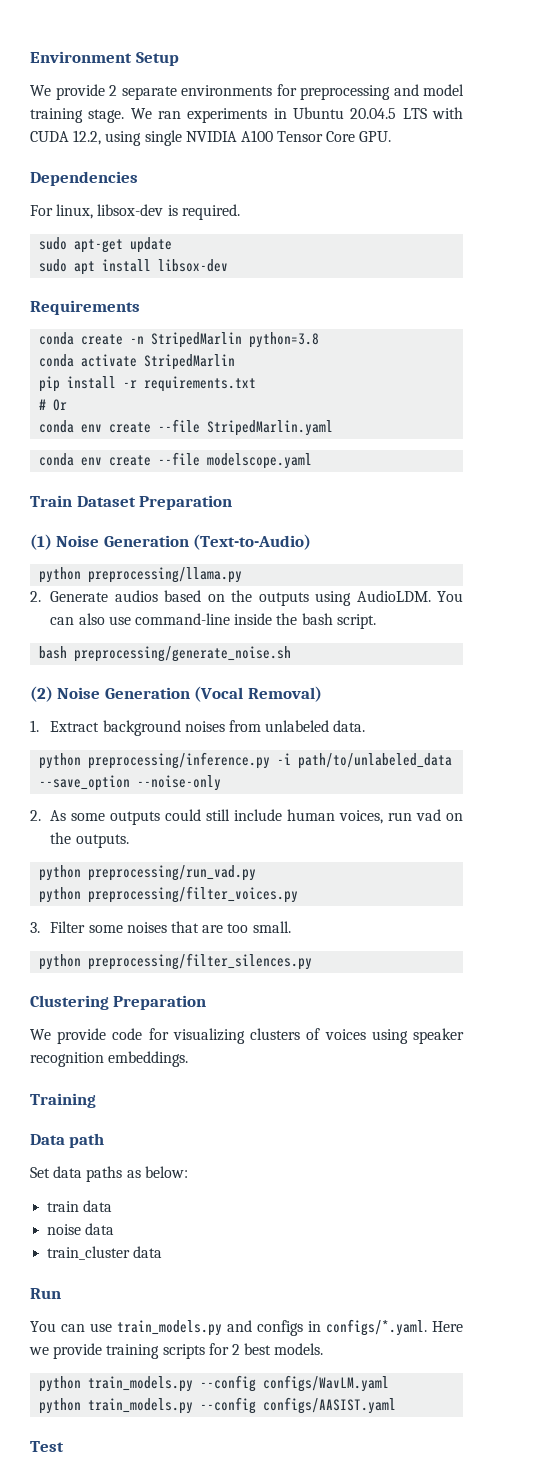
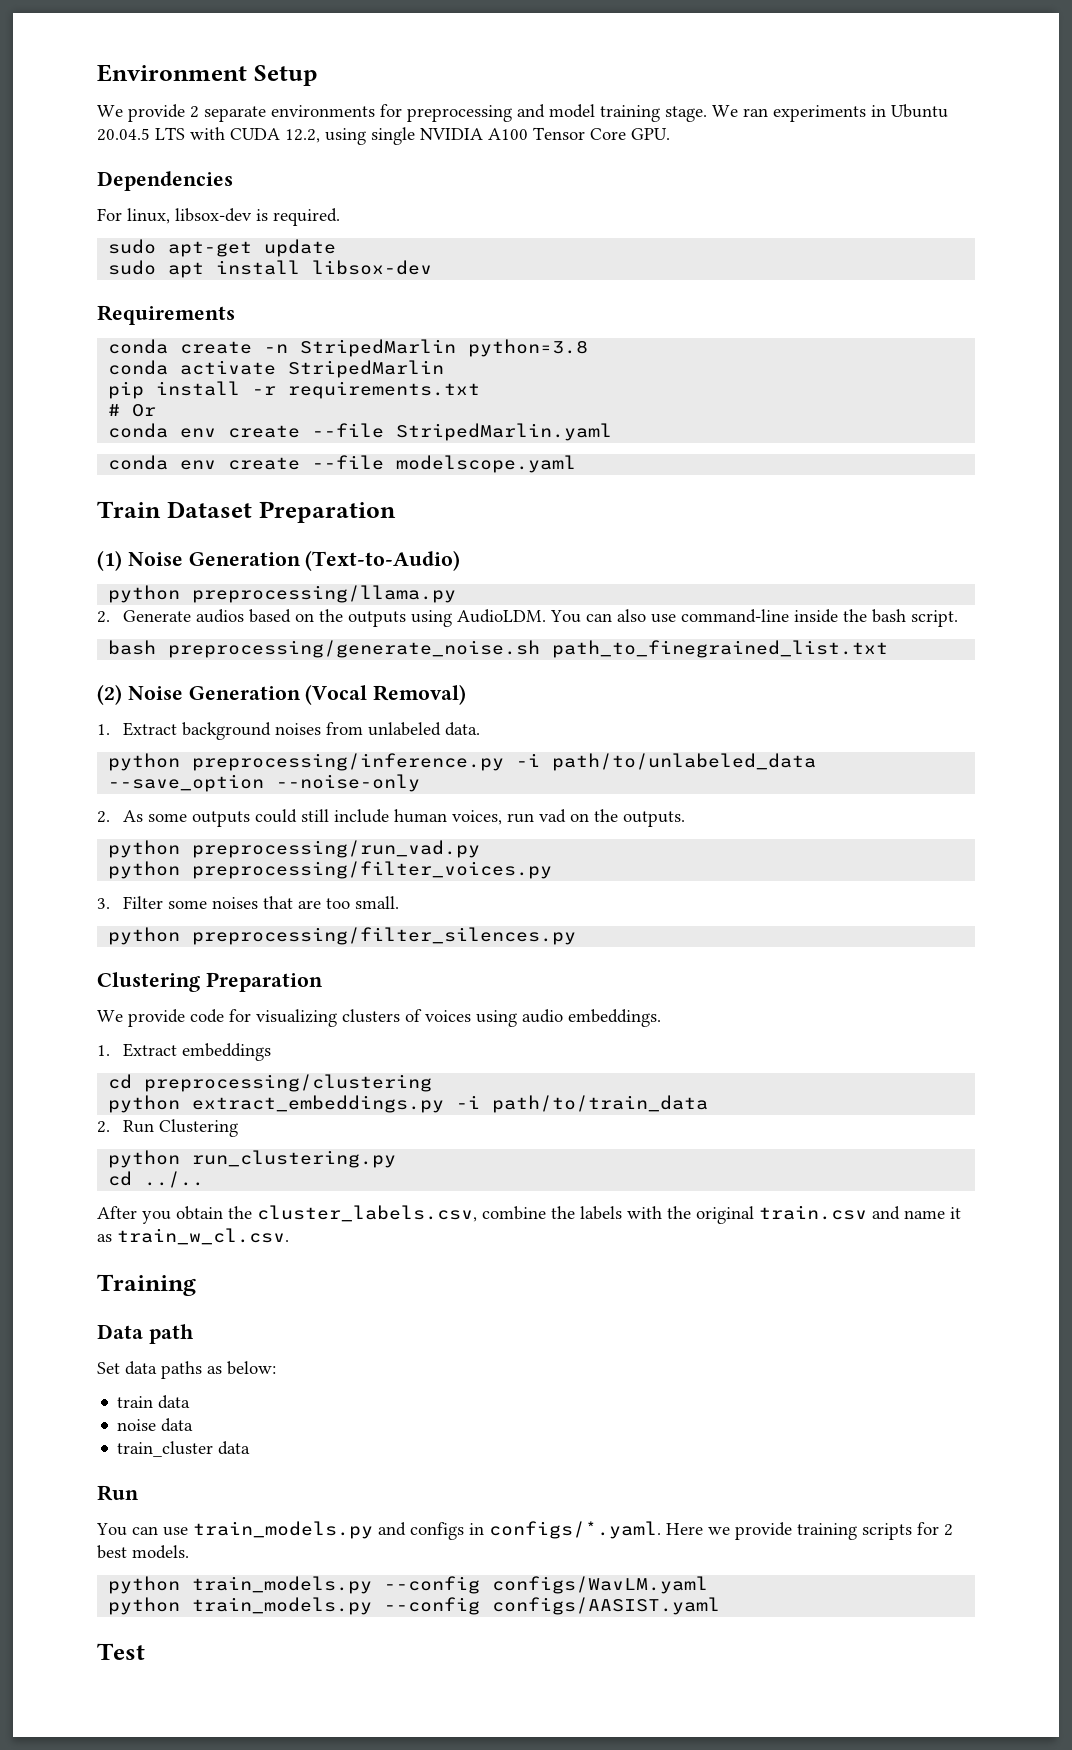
- bash preprocessing/generate_noise.sh
+ bash preprocessing/generate_noise.sh path_to_finegrained_list.txt
- We provide code for visualizing clusters of voices using speaker recognition embeddings.
+ We provide code for visualizing clusters of voices using audio embeddings.
+ 1. Extract embeddings
+ cd preprocessing/clustering
+ python extract_embeddings.py -i path/to/train_data
+ 2. Run Clustering
+ python run_clustering.py
+ cd ../..
+ After you obtain the cluster_labels.csv, combine the labels with the original train.csv and name it as train_w_cl.csv.

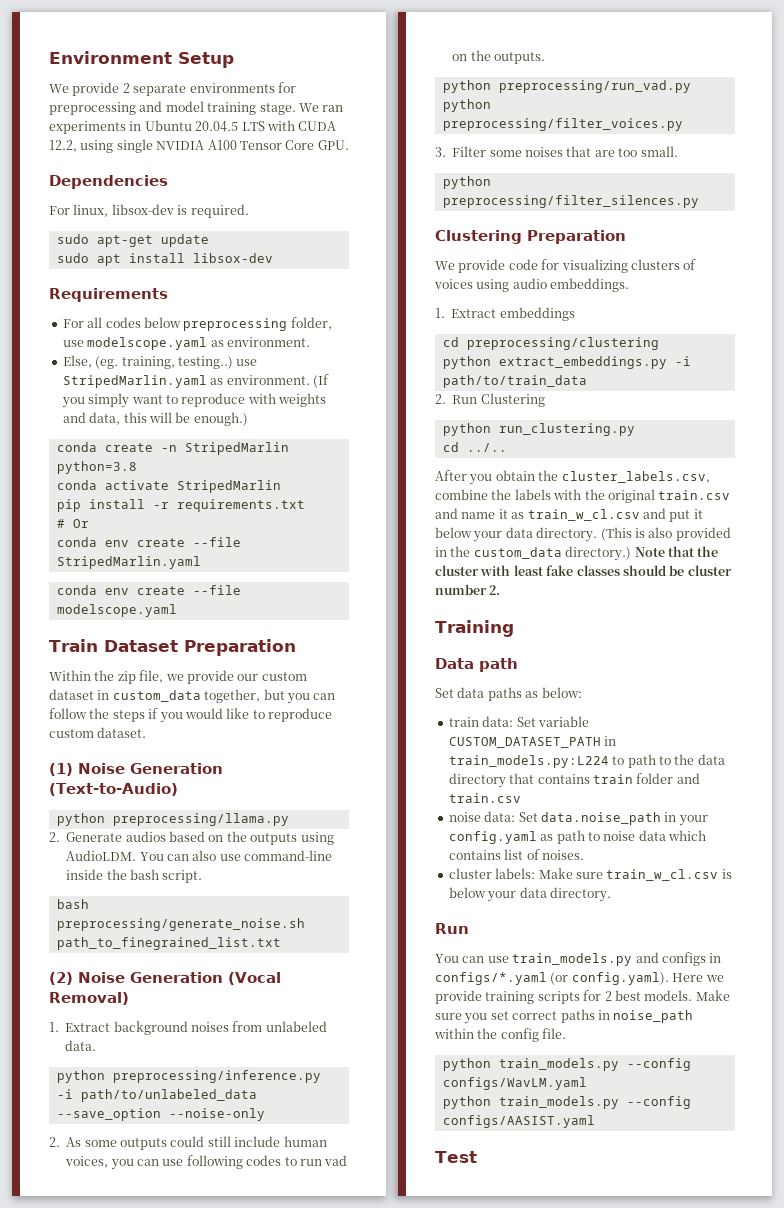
+ For all codes below preprocessing folder, use modelscope.yaml as environment.
+ Else, (eg. training, testing..) use StripedMarlin.yaml as environment. (If you simply want to reproduce with weights and data, this will be enough.)
+ Within the zip file, we provide our custom dataset in custom_data together, but you can follow the steps if you would like to reproduce custom dataset.
- 2. As some outputs could still include human voices, run vad on the outputs.
+ 2. As some outputs could still include human voices, you can use following codes to run vad on the outputs.
- After you obtain the cluster_labels.csv, combine the labels with the original train.csv and name it as train_w_cl.csv.
+ After you obtain the cluster_labels.csv, combine the labels with the original train.csv and name it as train_w_cl.csv and put it below your data directory. (This is also provided in the custom_data directory.) Note that the cluster with least fake classes should be cluster number 2.
- train data
- noise data
- train_cluster data
+ train data: Set variable CUSTOM_DATASET_PATH in train_models.py:L224 to path to the data directory that contains train folder and train.csv
+ noise data: Set data.noise_path in your config.yaml as path to noise data which contains list of noises.
+ cluster labels: Make sure train_w_cl.csv is below your data directory.
- You can use train_models.py and configs in configs/*.yaml. Here we provide training scripts for 2 best models.
+ You can use train_models.py and configs in configs/*.yaml (or config.yaml). Here we provide training scripts for 2 best models. Make sure you set correct paths in noise_path within the config file.

